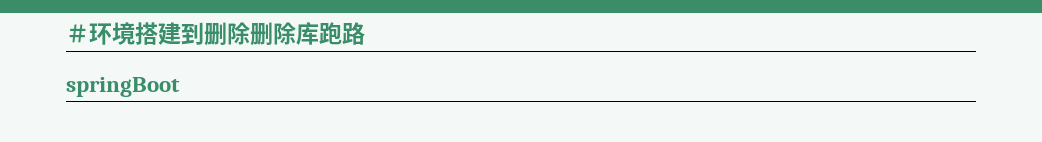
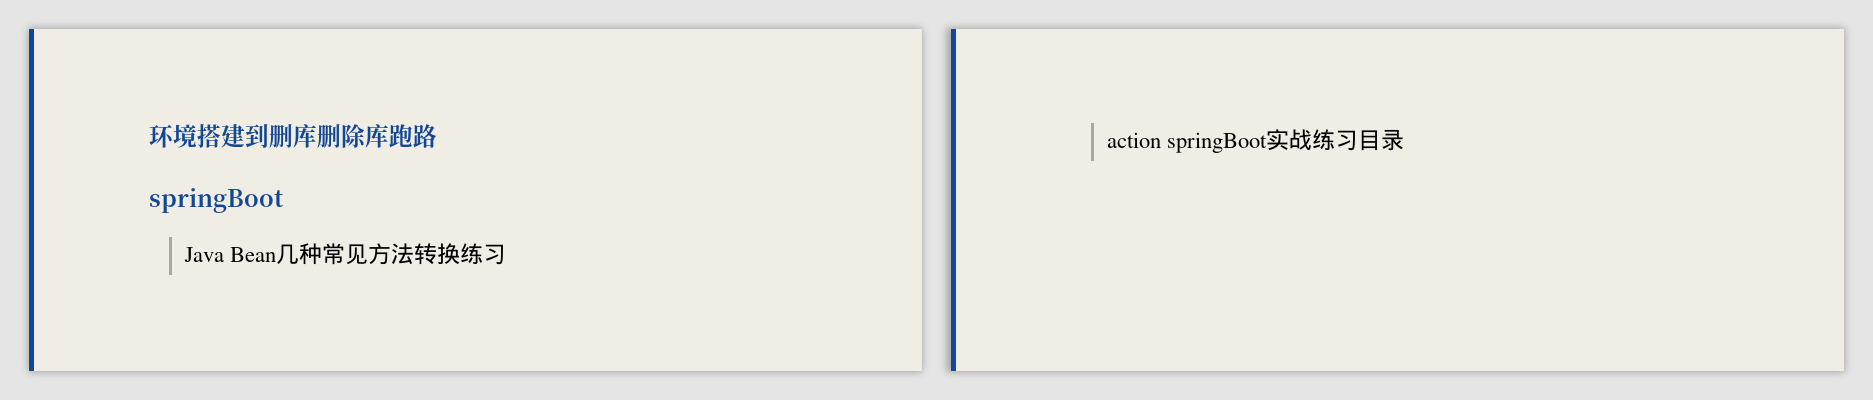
- ＃环境搭建到删除删除库跑路
+ 环境搭建到删库删除库跑路
+ Java Bean几种常见方法转换练习
+ action springBoot实战练习目录

